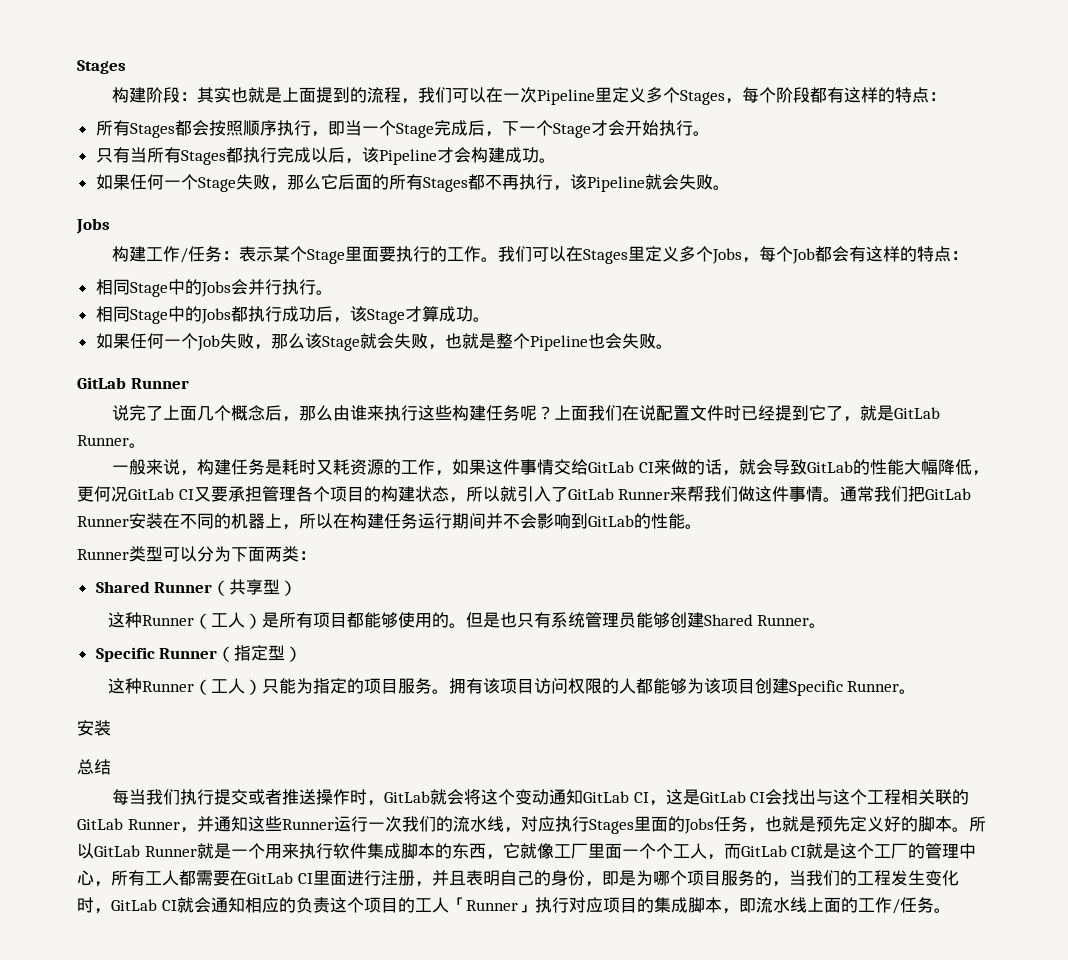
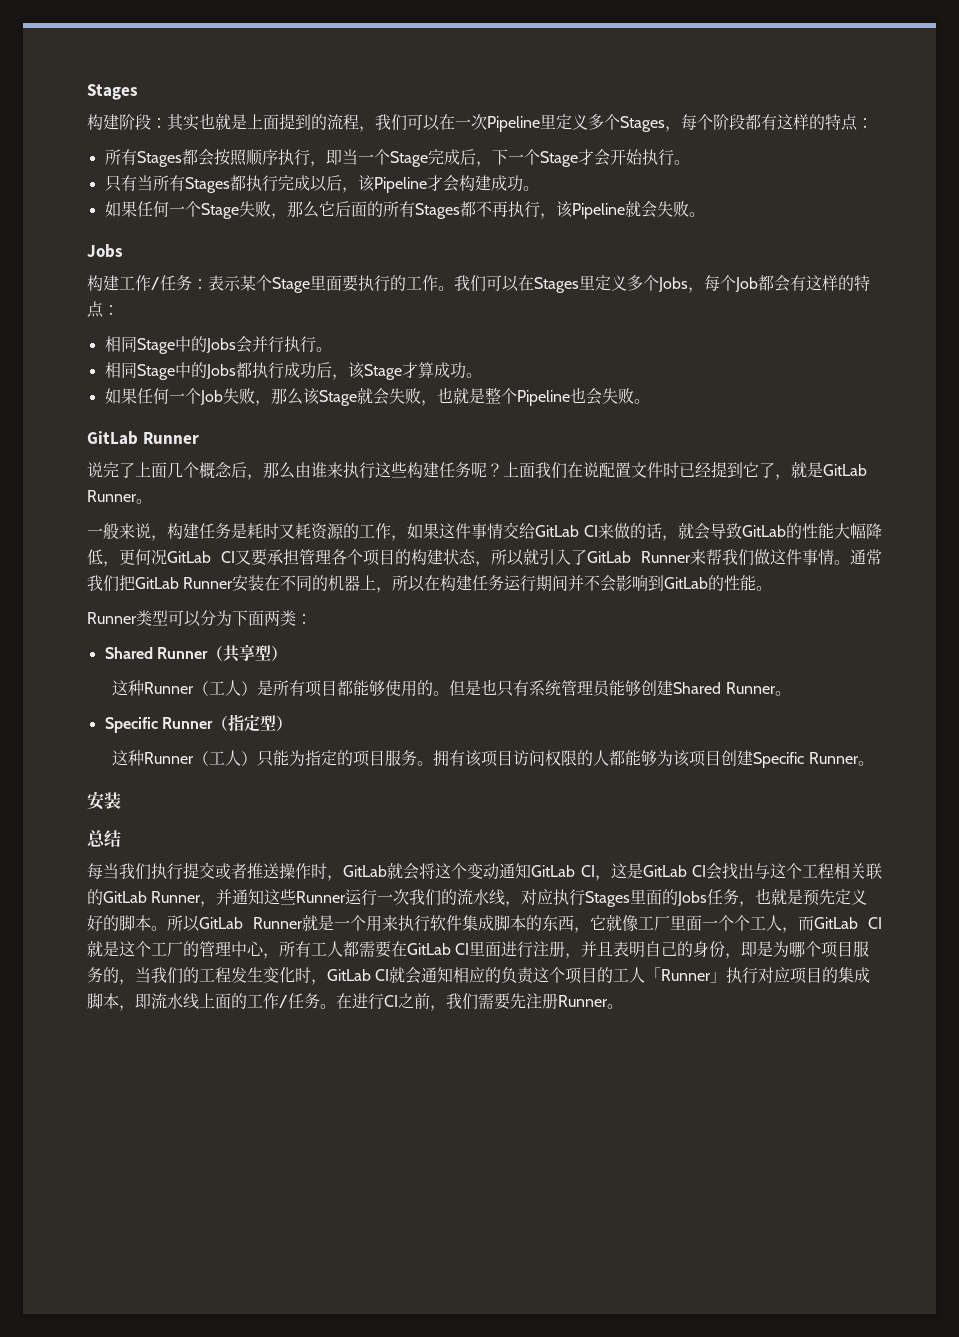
+ 在进行CI之前，我们需要先注册Runner。

